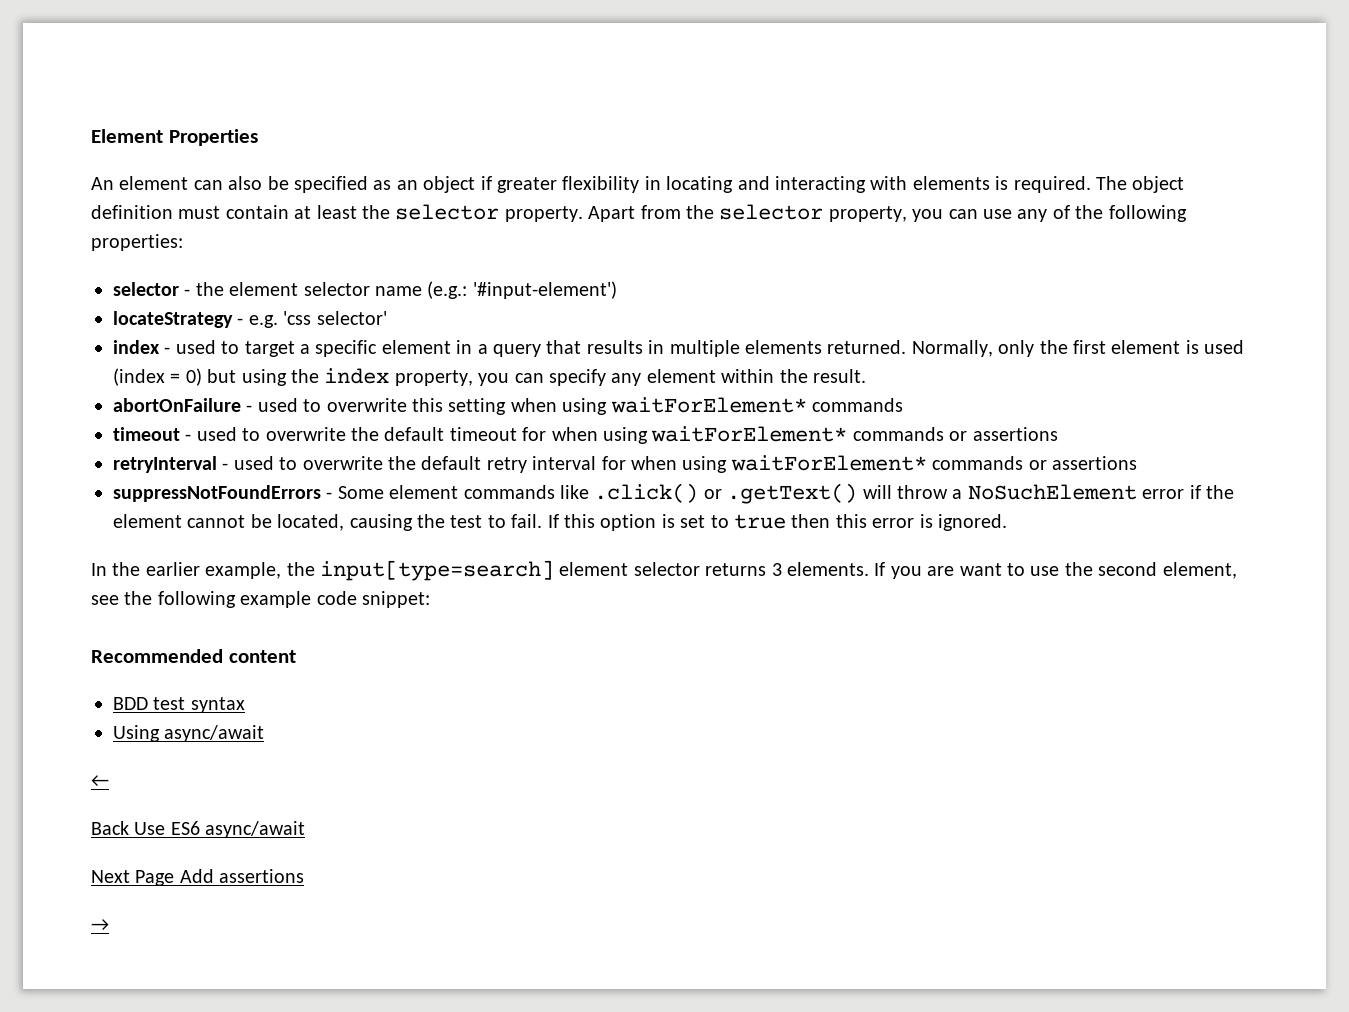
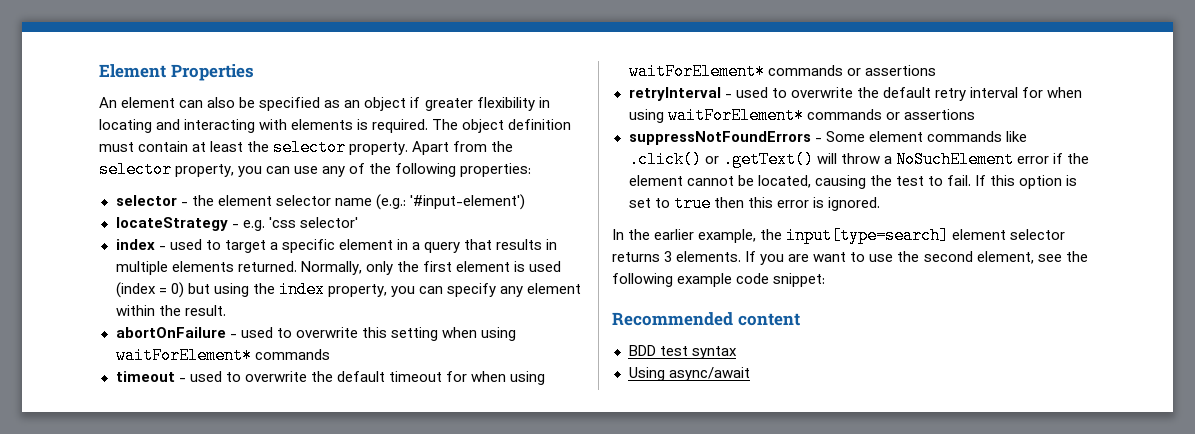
- ←
- Back Use ES6 async/await
- Next Page Add assertions
- →

